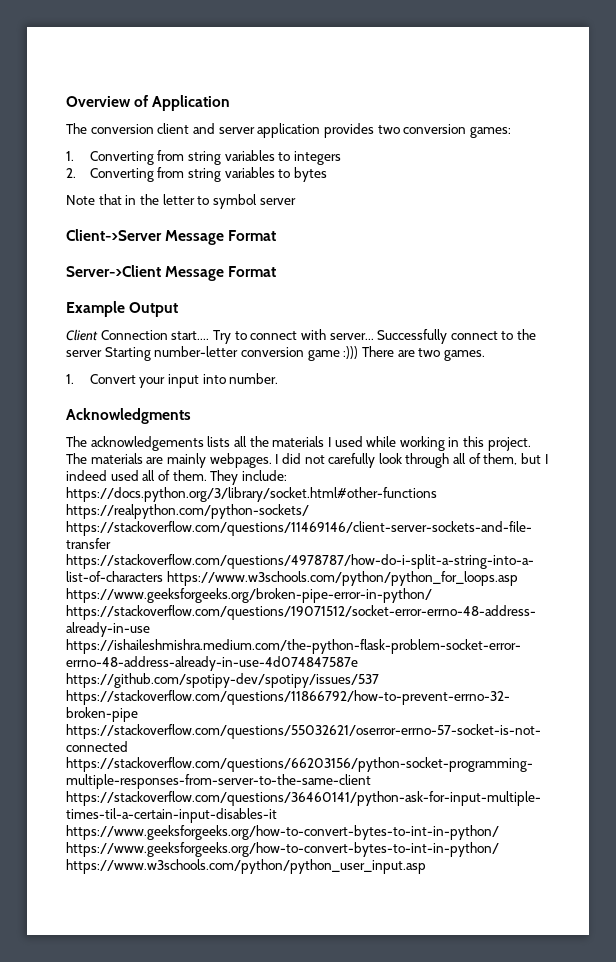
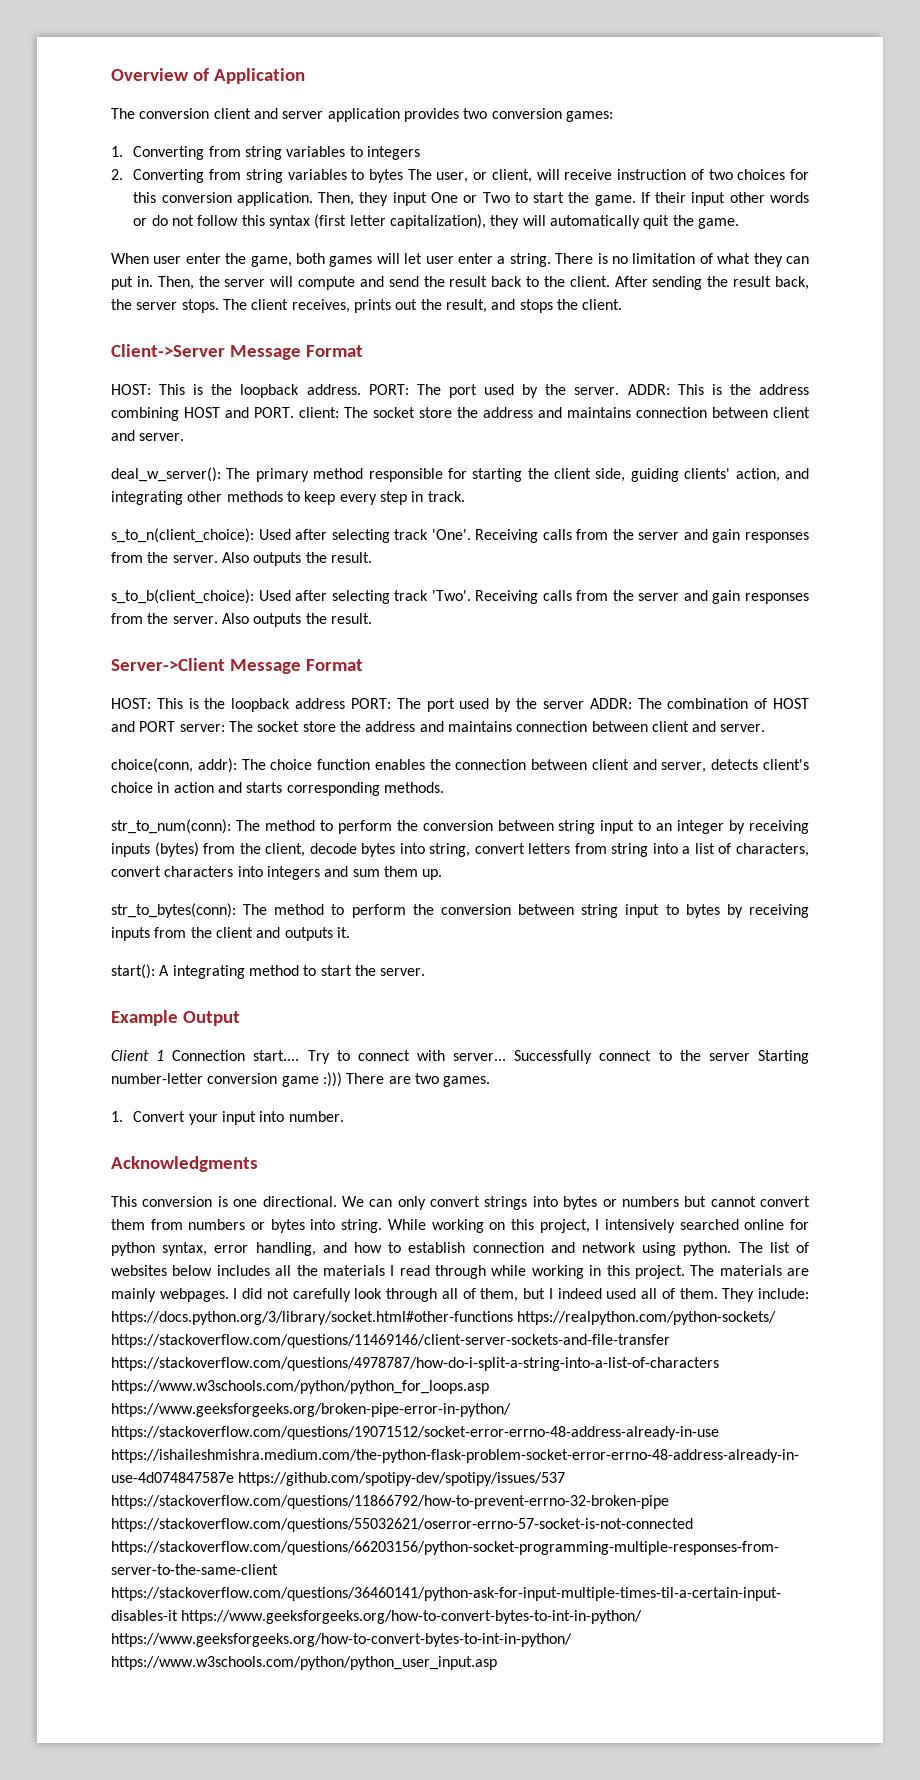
- 2. Converting from string variables to bytes
- Note that in the letter to symbol server
+ 2. Converting from string variables to bytes The user, or client, will receive instruction of two choices for this conversion application. Then, they input One or Two to start the game. If their input other words or do not follow this syntax (first letter capitalization), they will automatically quit the game.
+ When user enter the game, both games will let user enter a string. There is no limitation of what they can put in. Then, the server will compute and send the result back to the client. After sending the result back, the server stops. The client receives, prints out the result, and stops the client.
  Client->Server Message Format
+ HOST: This is the loopback address. PORT: The port used by the server. ADDR: This is the address combining HOST and PORT. client: The socket store the address and maintains connection between client and server.
+ deal_w_server(): The primary method responsible for starting the client side, guiding clients' action, and integrating other methods to keep every step in track.
+ s_to_n(client_choice): Used after selecting track 'One'. Receiving calls from the server and gain responses from the server. Also outputs the result.
+ s_to_b(client_choice): Used after selecting track 'Two'. Receiving calls from the server and gain responses from the server. Also outputs the result.
  Server->Client Message Format
+ HOST: This is the loopback address PORT: The port used by the server ADDR: The combination of HOST and PORT server: The socket store the address and maintains connection between client and server.
+ choice(conn, addr): The choice function enables the connection between client and server, detects client's choice in action and starts corresponding methods.
+ str_to_num(conn): The method to perform the conversion between string input to an integer by receiving inputs (bytes) from the client, decode bytes into string, convert letters from string into a list of characters, convert characters into integers and sum them up.
+ str_to_bytes(conn): The method to perform the conversion between string input to bytes by receiving inputs from the client and outputs it.
+ start(): A integrating method to start the server.
- Client Connection start....
+ Client 1 Connection start....
- The acknowledgements lists all the materials I used while working in this project.
+ This conversion is one directional. We can only convert strings into bytes or numbers but cannot convert them from numbers or bytes into string. While working on this project, I intensively searched online for python syntax, error handling, and how to establish connection and network using python. The list of websites below includes all the materials I read through while working in this project.

